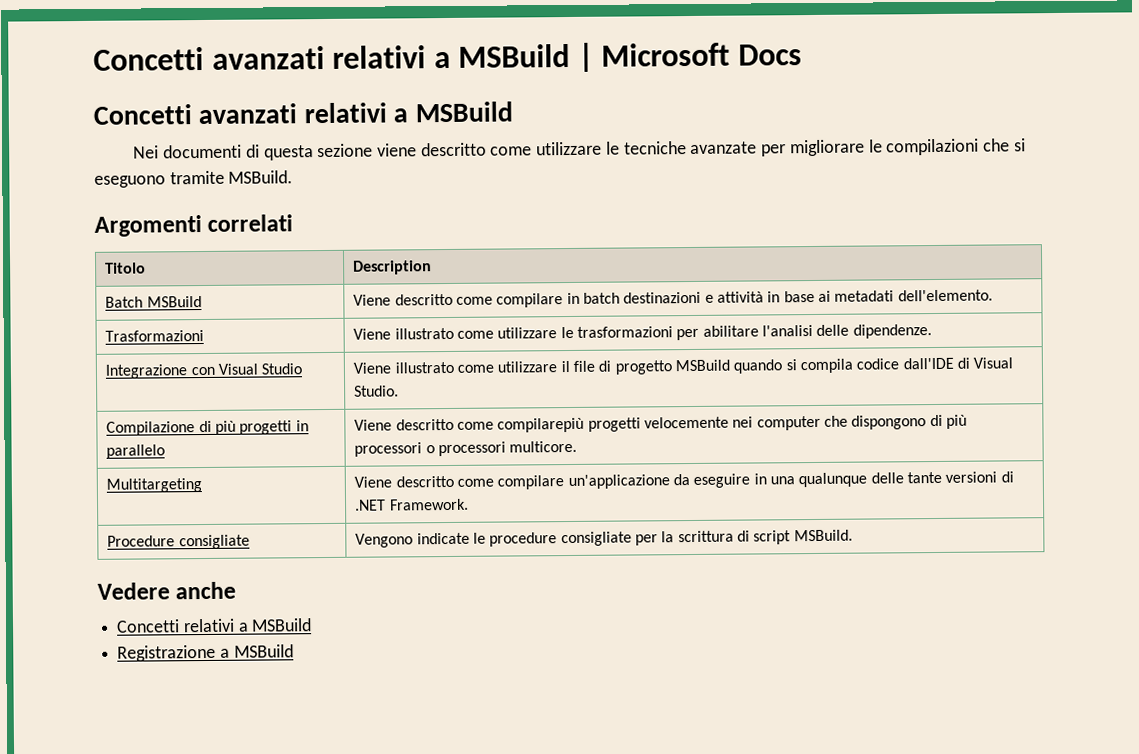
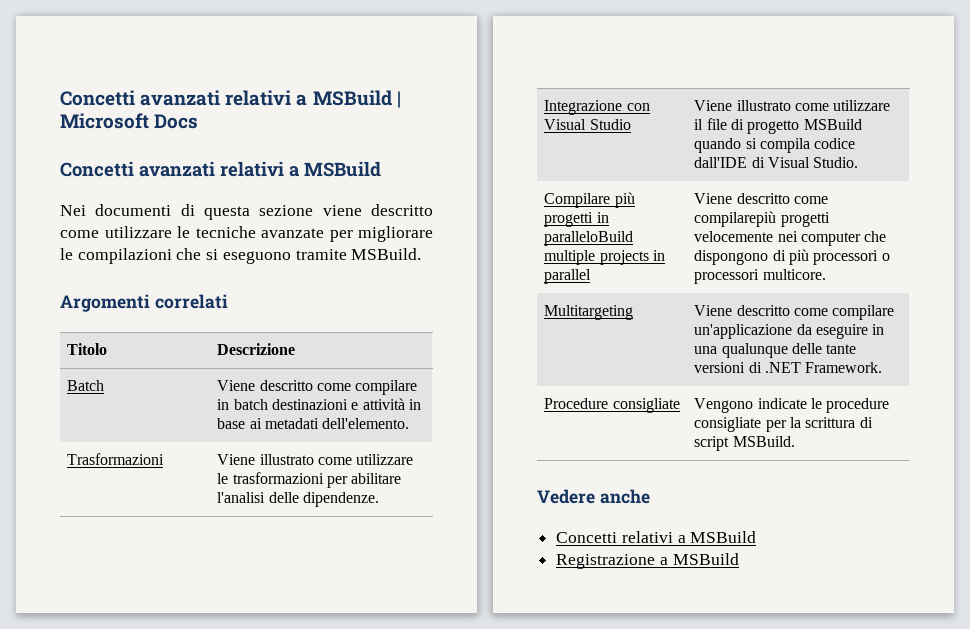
- Titolo | Description
+ Titolo | Descrizione
- Batch MSBuild | Viene descritto come compilare in batch destinazioni e attività in base ai metadati dell'elemento.
+ Batch | Viene descritto come compilare in batch destinazioni e attività in base ai metadati dell'elemento.
- Compilazione di più progetti in parallelo | Viene descritto come compilarepiù progetti velocemente nei computer che dispongono di più processori o processori multicore.
+ Compilare più progetti in paralleloBuild multiple projects in parallel | Viene descritto come compilarepiù progetti velocemente nei computer che dispongono di più processori o processori multicore.

